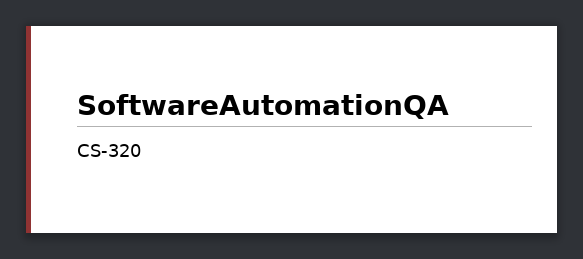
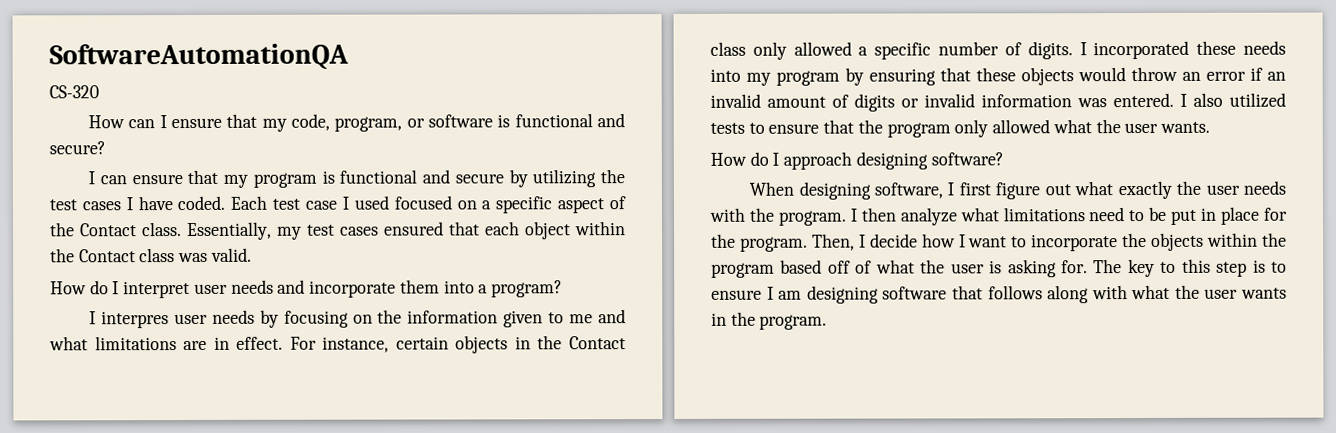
+ How can I ensure that my code, program, or software is functional and secure?
+ I can ensure that my program is functional and secure by utilizing the test cases I have coded. Each test case I used focused on a specific aspect of the Contact class. Essentially, my test cases ensured that each object within the Contact class was valid.
+ How do I interpret user needs and incorporate them into a program?
+ I interpres user needs by focusing on the information given to me and what limitations are in effect. For instance, certain objects in the Contact class only allowed a specific number of digits. I incorporated these needs into my program by ensuring that these objects would throw an error if an invalid amount of digits or invalid information was entered. I also utilized tests to ensure that the program only allowed what the user wants.
+ How do I approach designing software?
+ When designing software, I first figure out what exactly the user needs with the program. I then analyze what limitations need to be put in place for the program. Then, I decide how I want to incorporate the objects within the program based off of what the user is asking for. The key to this step is to ensure I am designing software that follows along with what the user wants in the program.

